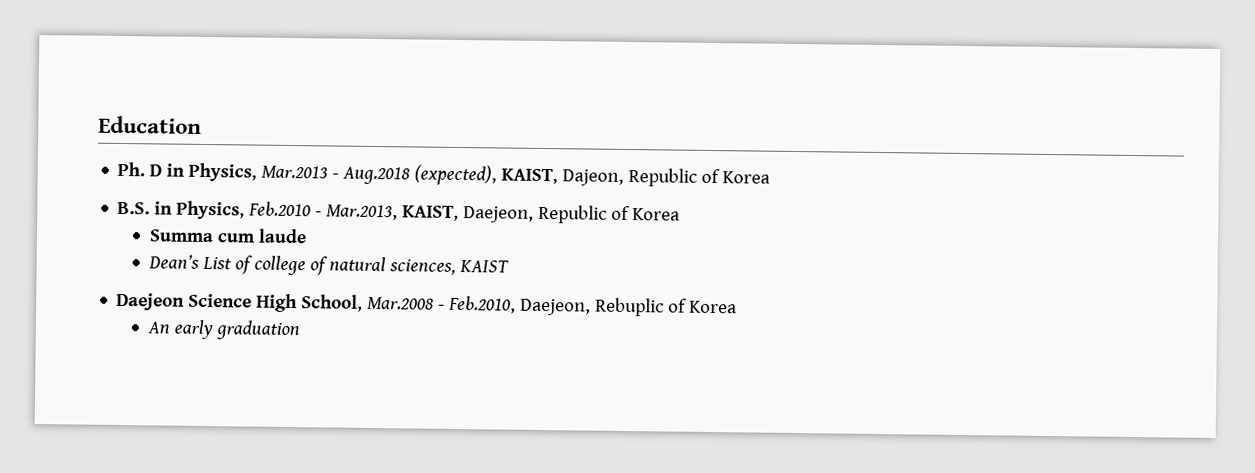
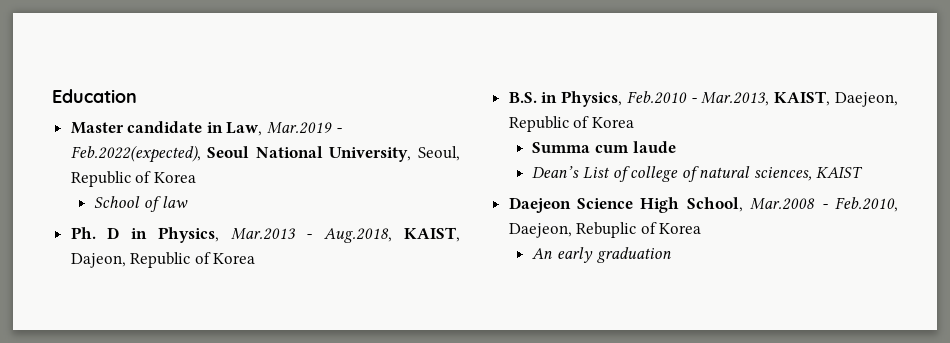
+ Master candidate in Law, Mar.2019 - Feb.2022(expected), Seoul National University, Seoul, Republic of Korea
+ School of law
- Ph. D in Physics, Mar.2013 - Aug.2018 (expected), KAIST, Dajeon, Republic of Korea
+ Ph. D in Physics, Mar.2013 - Aug.2018, KAIST, Dajeon, Republic of Korea

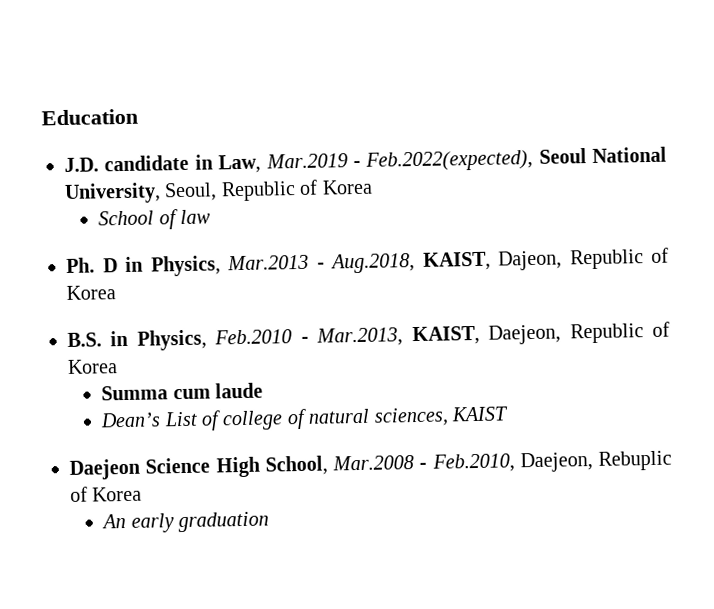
- Master candidate in Law, Mar.2019 - Feb.2022(expected), Seoul National University, Seoul, Republic of Korea
+ J.D. candidate in Law, Mar.2019 - Feb.2022(expected), Seoul National University, Seoul, Republic of Korea

